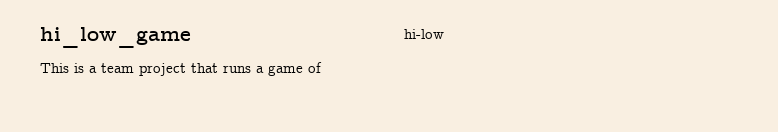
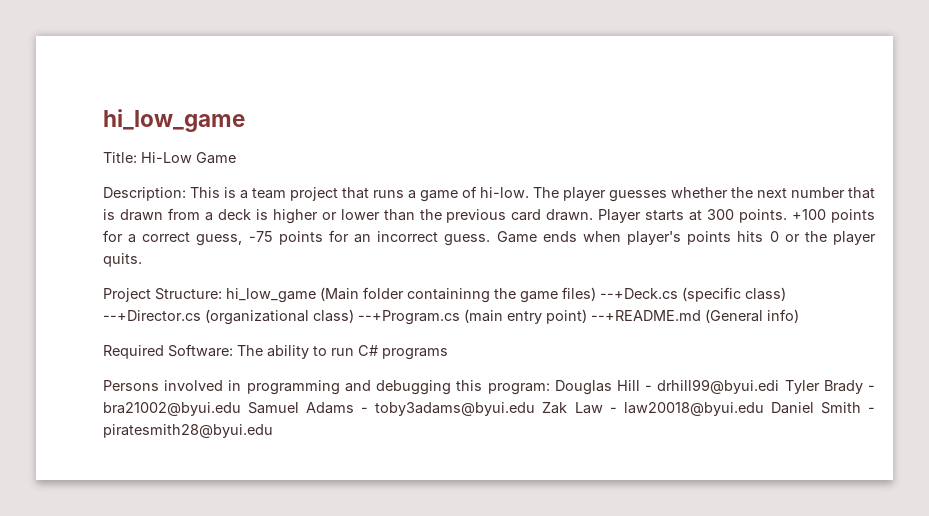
- This is a team project that runs a game of hi-low
+ Title: Hi-Low Game
+ Description: This is a team project that runs a game of hi-low. The player guesses whether the next number that is drawn from a deck is higher or lower than the previous card drawn. Player starts at 300 points. +100 points for a correct guess, -75 points for an incorrect guess. Game ends when player's points hits 0 or the player quits.
+ Project Structure: hi_low_game (Main folder containinng the game files) --+Deck.cs (specific class) --+Director.cs (organizational class) --+Program.cs (main entry point) --+README.md (General info)
+ Required Software: The ability to run C# programs
+ Persons involved in programming and debugging this program: Douglas Hill - drhill99@byui.edi Tyler Brady - bra21002@byui.edu Samuel Adams - toby3adams@byui.edu Zak Law - law20018@byui.edu Daniel Smith - piratesmith28@byui.edu

